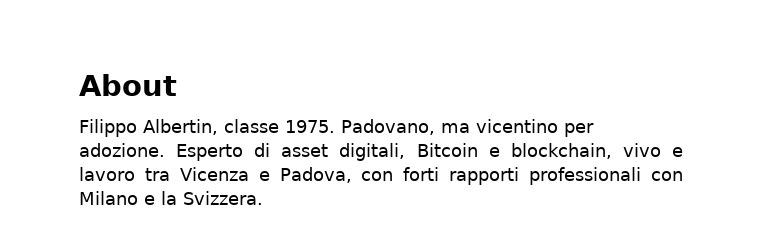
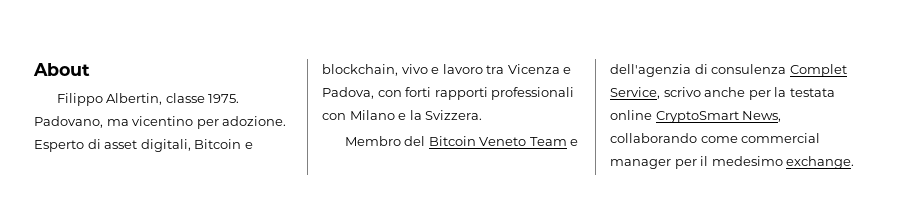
+ Membro del Bitcoin Veneto Team e dell'agenzia di consulenza Complet Service, scrivo anche per la testata online CryptoSmart News, collaborando come commercial manager per il medesimo exchange.

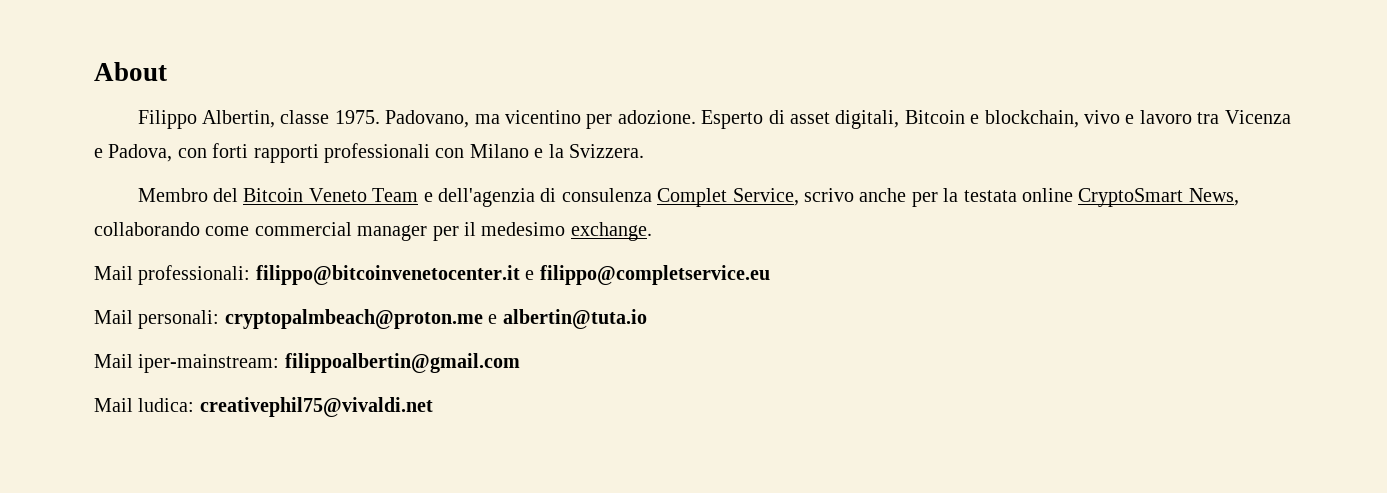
+ Mail professionali: filippo@bitcoinvenetocenter.it e filippo@completservice.eu
+ Mail personali: cryptopalmbeach@proton.me e albertin@tuta.io
+ Mail iper-mainstream: filippoalbertin@gmail.com
+ Mail ludica: creativephil75@vivaldi.net

